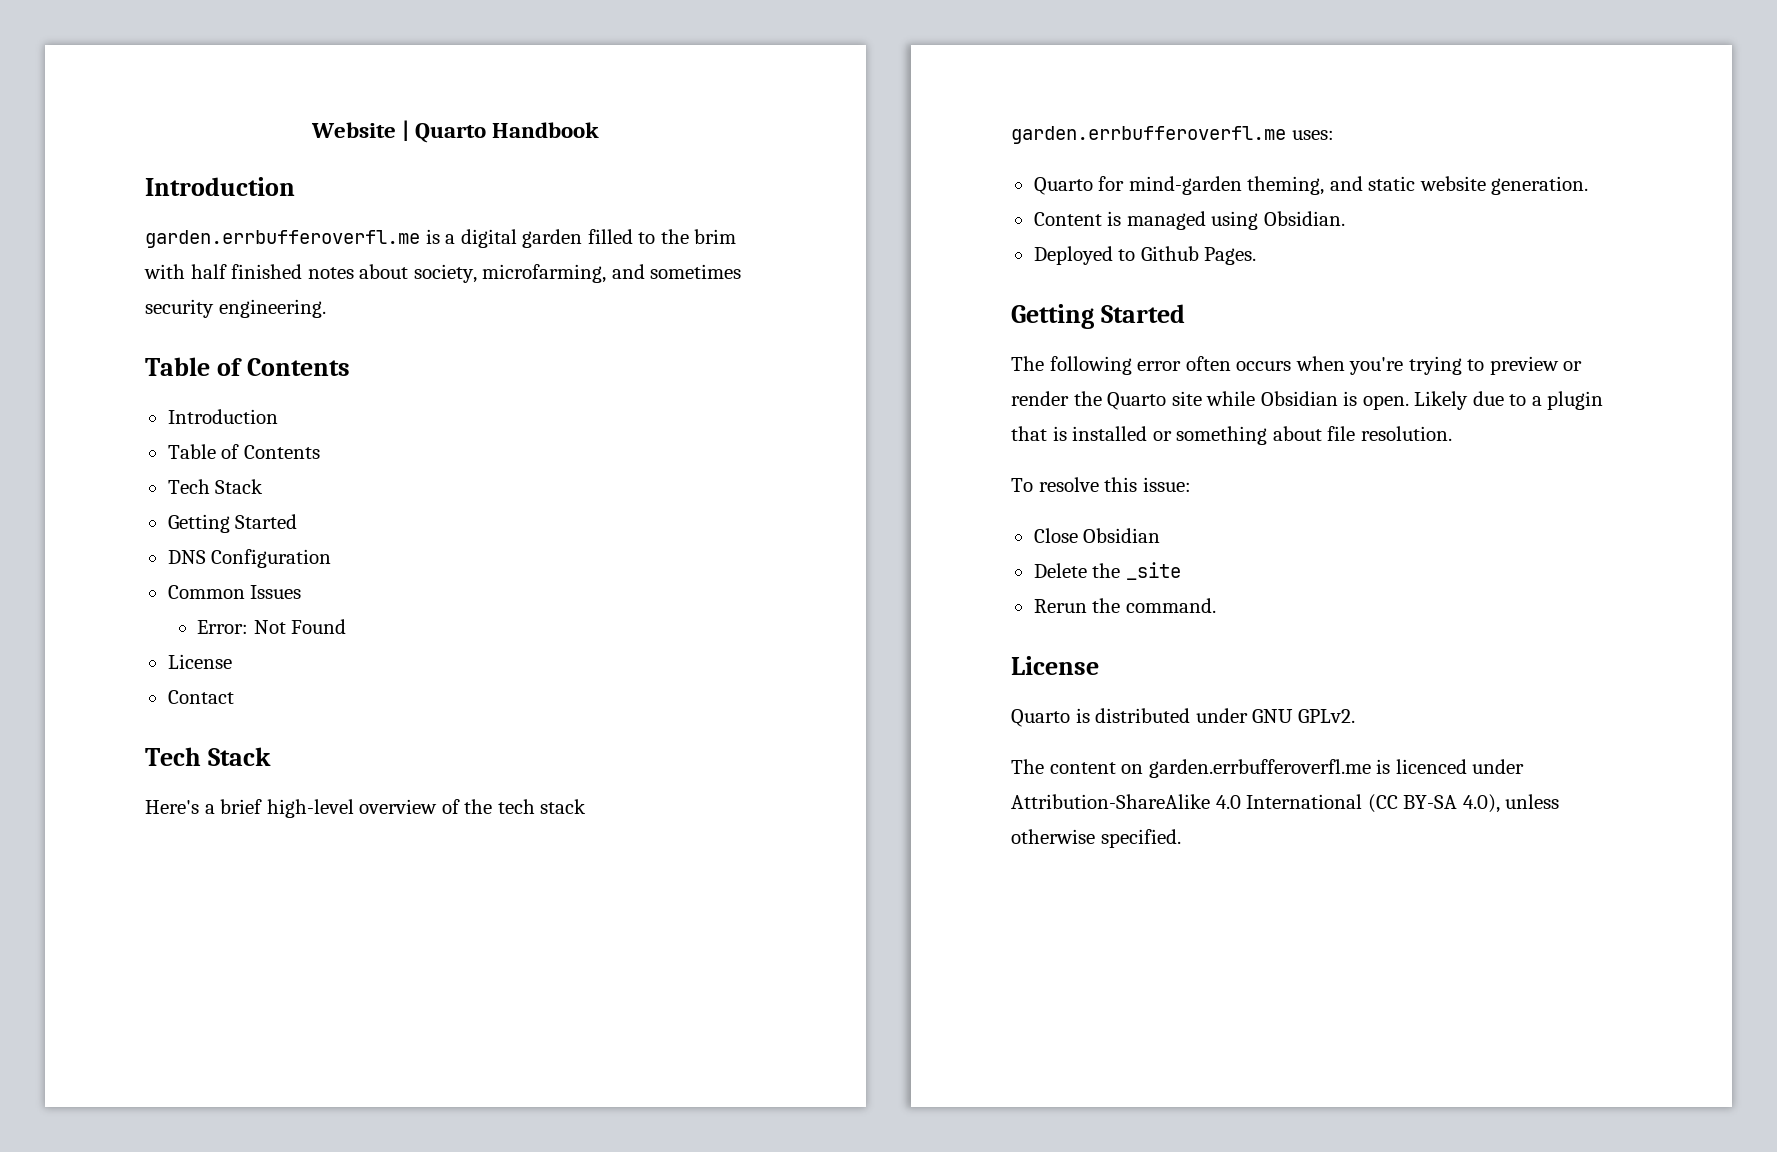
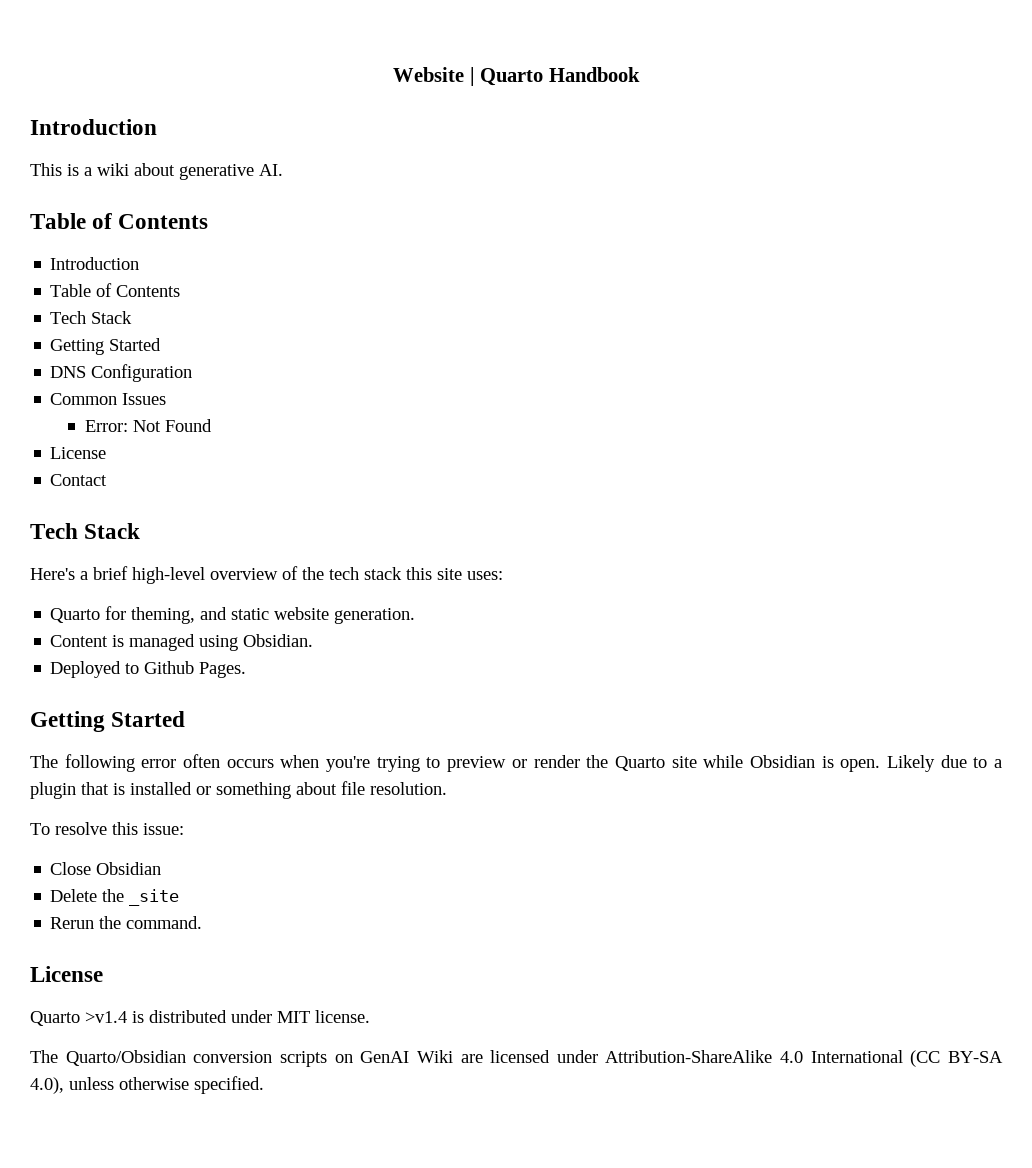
- garden.errbufferoverfl.me is a digital garden filled to the brim with half finished notes about society, microfarming, and sometimes security engineering.
+ This is a wiki about generative AI.
- Here's a brief high-level overview of the tech stack garden.errbufferoverfl.me uses:
+ Here's a brief high-level overview of the tech stack this site uses:
- Quarto for mind-garden theming, and static website generation.
+ Quarto for theming, and static website generation.
- Quarto is distributed under GNU GPLv2.
- The content on garden.errbufferoverfl.me is licenced under Attribution-ShareAlike 4.0 International (CC BY-SA 4.0), unless otherwise specified.
+ Quarto >v1.4 is distributed under MIT license.
+ The Quarto/Obsidian conversion scripts on GenAI Wiki are licensed under Attribution-ShareAlike 4.0 International (CC BY-SA 4.0), unless otherwise specified.

